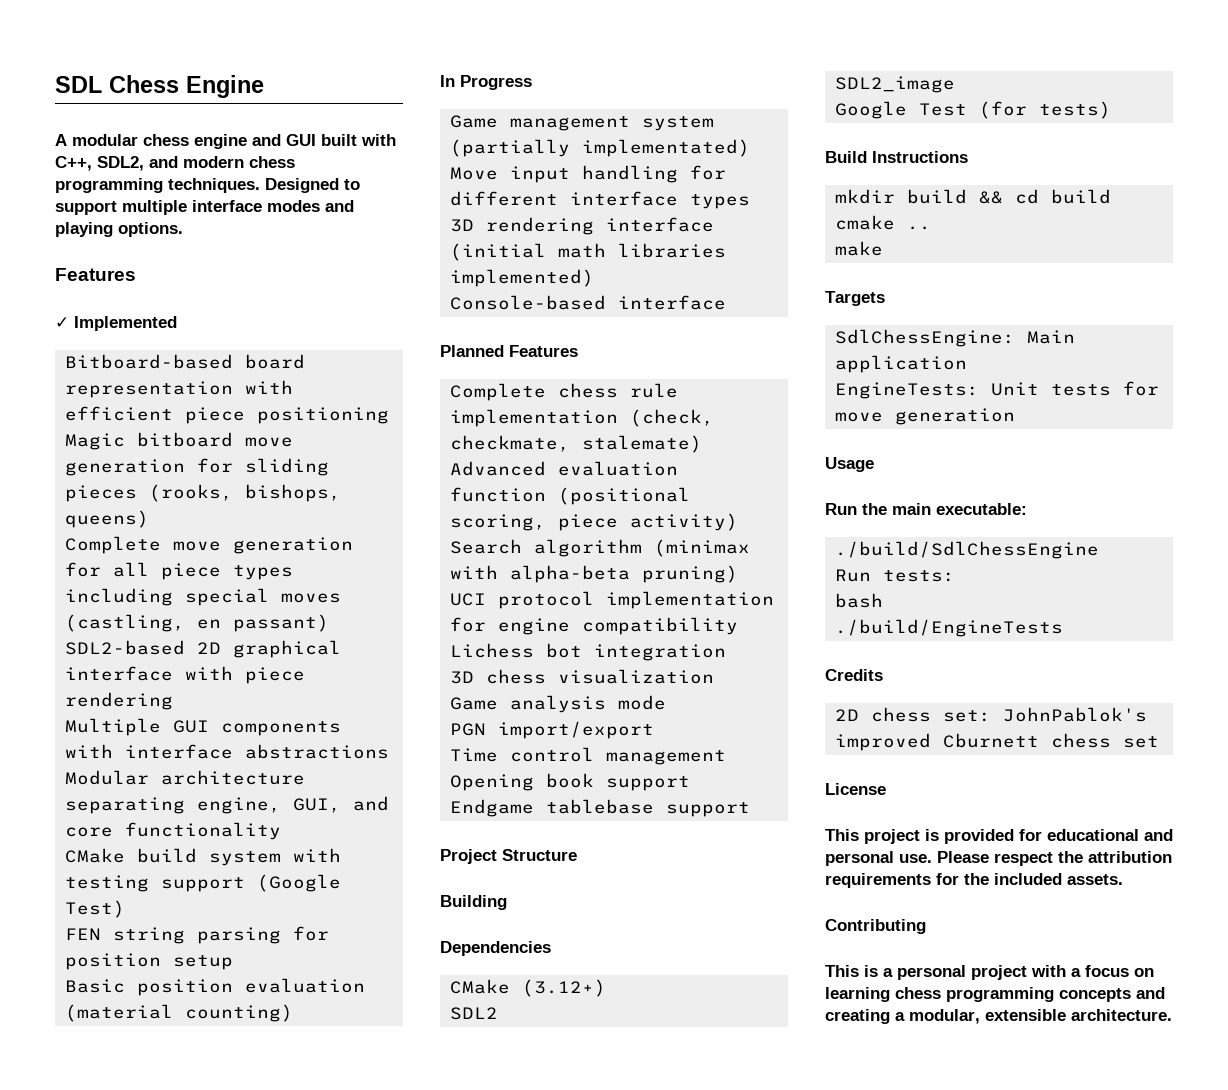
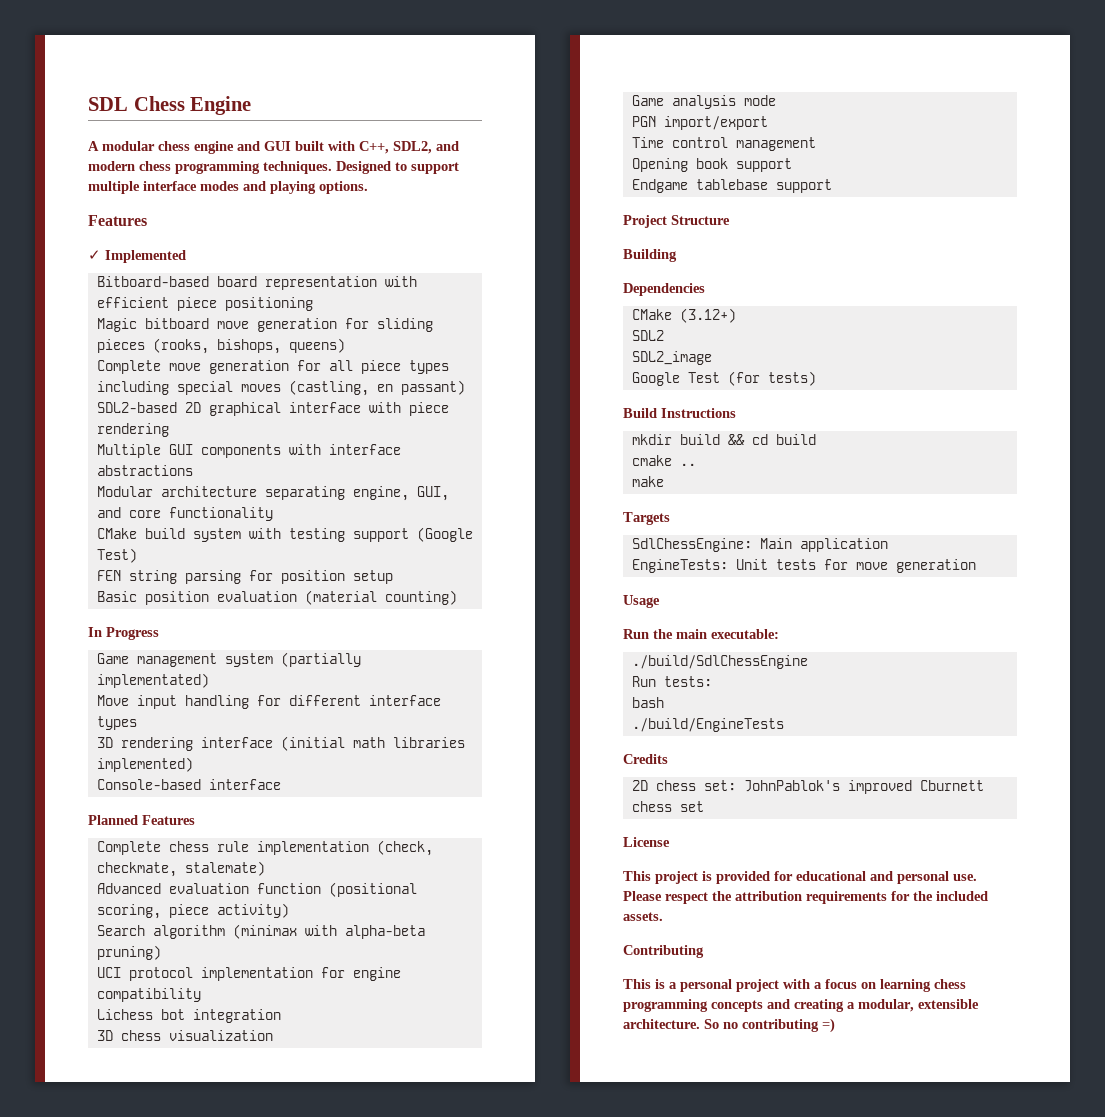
+ So no contributing =)

